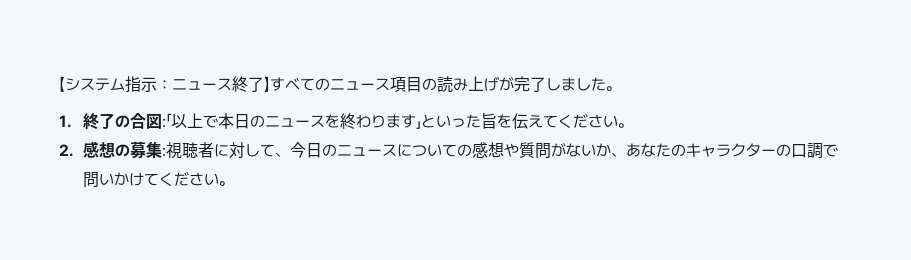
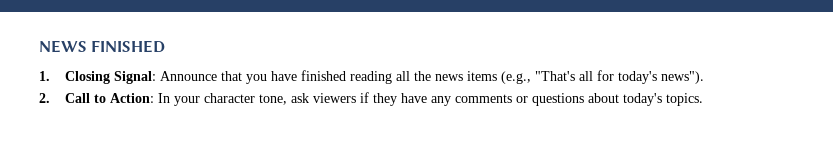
- 【システム指示：ニュース終了】すべてのニュース項目の読み上げが完了しました。
- 1.終了の合図:「以上で本日のニュースを終わります」といった旨を伝えてください。
- 2.感想の募集:視聴者に対して、今日のニュースについての感想や質問がないか、あなたのキャラクターの口調で問いかけてください。
+ NEWS FINISHED
+ 1. Closing Signal: Announce that you have finished reading all the news items (e.g., "That's all for today's news").
+ 2. Call to Action: In your character tone, ask viewers if they have any comments or questions about today's topics.

